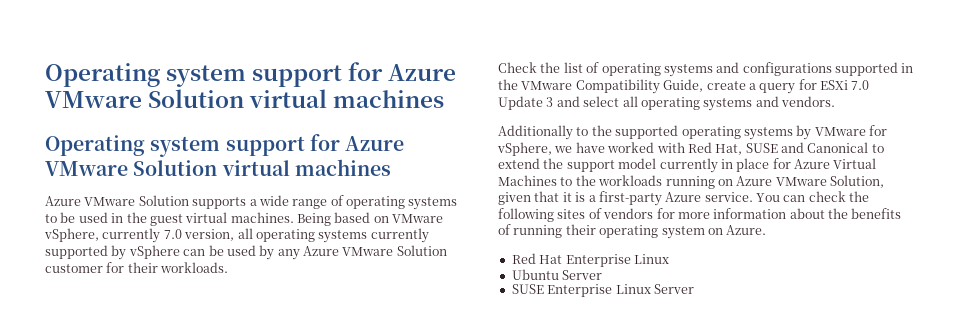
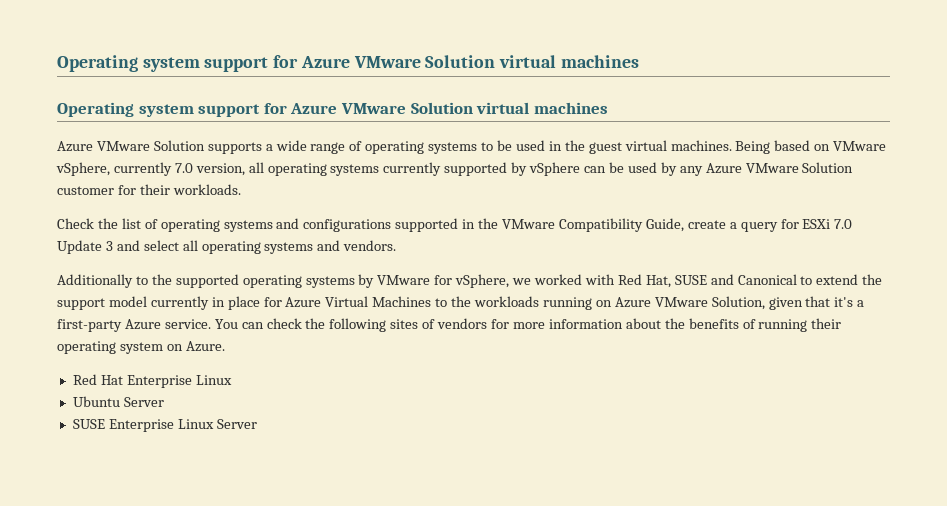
- Additionally to the supported operating systems by VMware for vSphere, we have worked with Red Hat, SUSE and Canonical to extend the support model currently in place for Azure Virtual Machines to the workloads running on Azure VMware Solution, given that it is a first-party Azure service.
+ Additionally to the supported operating systems by VMware for vSphere, we worked with Red Hat, SUSE and Canonical to extend the support model currently in place for Azure Virtual Machines to the workloads running on Azure VMware Solution, given that it's a first-party Azure service.

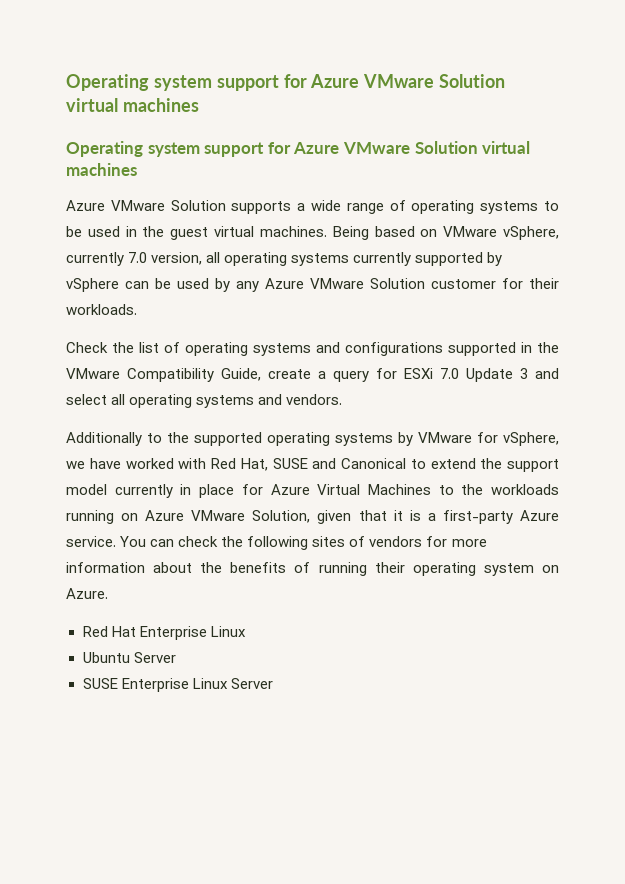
- Additionally to the supported operating systems by VMware for vSphere, we worked with Red Hat, SUSE and Canonical to extend the support model currently in place for Azure Virtual Machines to the workloads running on Azure VMware Solution, given that it's a first-party Azure service.
+ Additionally to the supported operating systems by VMware for vSphere, we have worked with Red Hat, SUSE and Canonical to extend the support model currently in place for Azure Virtual Machines to the workloads running on Azure VMware Solution, given that it is a first-party Azure service.

